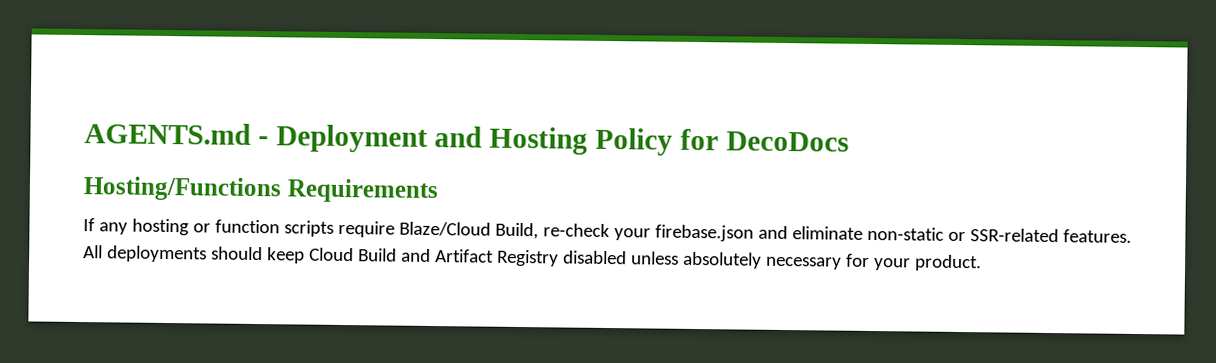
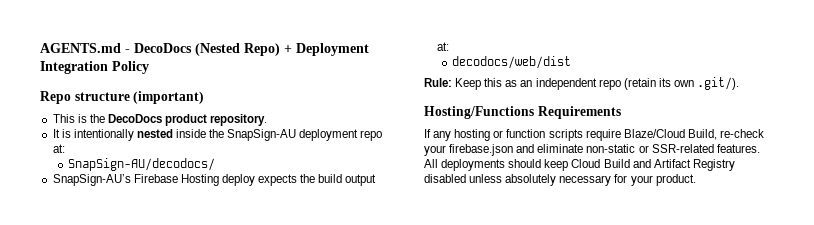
- AGENTS.md - Deployment and Hosting Policy for DecoDocs
+ AGENTS.md - DecoDocs (Nested Repo) + Deployment Integration Policy
+ Repo structure (important)
+ This is the DecoDocs product repository.
+ It is intentionally nested inside the SnapSign-AU deployment repo at:
+ SnapSign-AU/decodocs/
+ SnapSign-AU’s Firebase Hosting deploy expects the build output at:
+ decodocs/web/dist
+ Rule: Keep this as an independent repo (retain its own .git/).

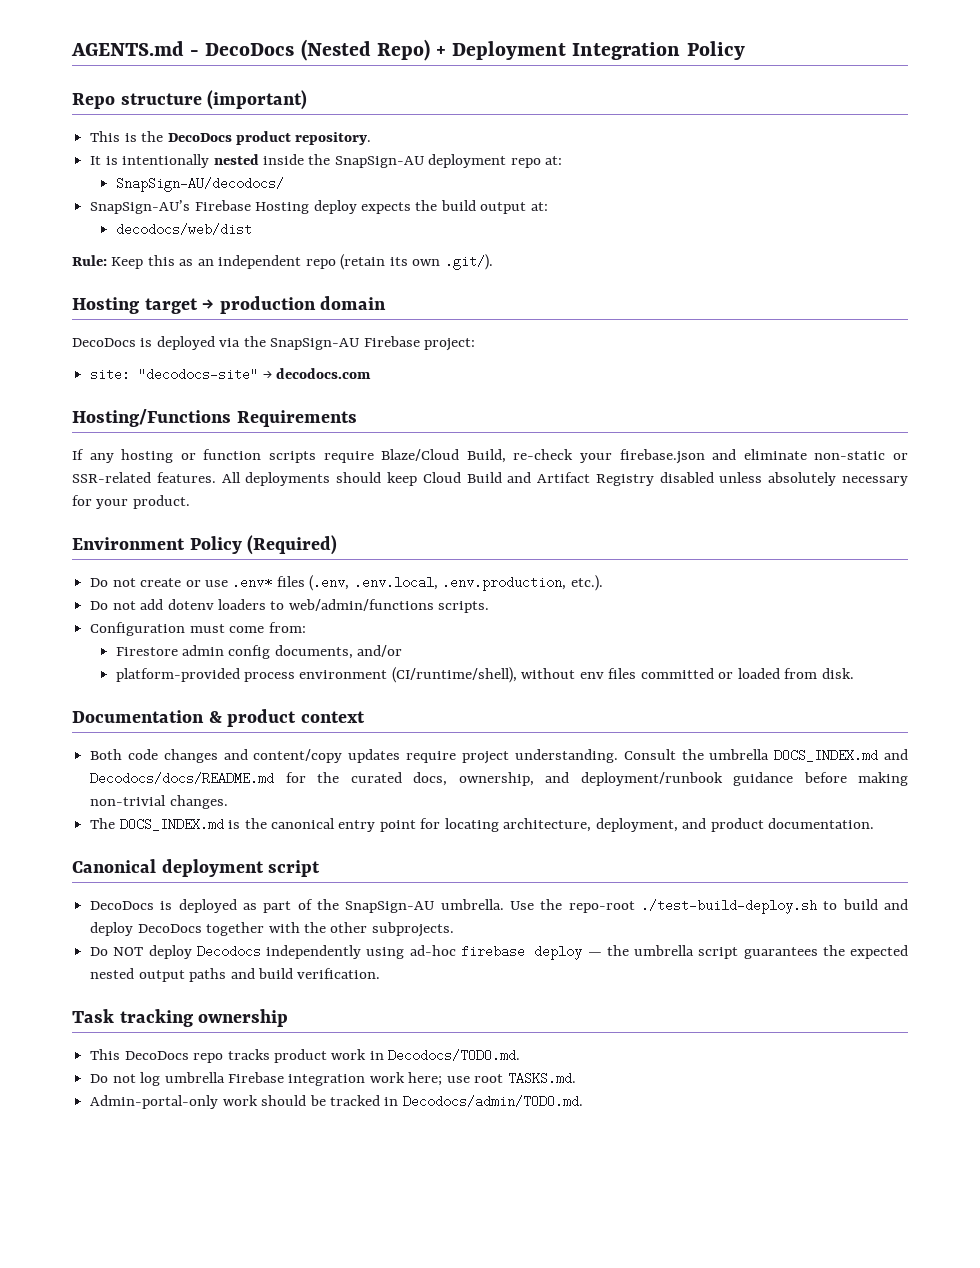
+ Hosting target → production domain
+ DecoDocs is deployed via the SnapSign-AU Firebase project:
+ site: "decodocs-site" → decodocs.com
+ Environment Policy (Required)
+ Do not create or use .env* files (.env, .env.local, .env.production, etc.).
+ Do not add dotenv loaders to web/admin/functions scripts.
+ Configuration must come from:
+ Firestore admin config documents, and/or
+ platform-provided process environment (CI/runtime/shell), without env files committed or loaded from disk.
+ Documentation & product context
+ Both code changes and content/copy updates require project understanding. Consult the umbrella DOCS_INDEX.md and Decodocs/docs/README.md for the curated docs, ownership, and deployment/runbook guidance before making non-trivial changes.
+ The DOCS_INDEX.md is the canonical entry point for locating architecture, deployment, and product documentation.
+ Canonical deployment script
+ DecoDocs is deployed as part of the SnapSign-AU umbrella. Use the repo-root ./test-build-deploy.sh to build and deploy DecoDocs together with the other subprojects.
+ Do NOT deploy Decodocs independently using ad-hoc firebase deploy — the umbrella script guarantees the expected nested output paths and build verification.
+ Task tracking ownership
+ This DecoDocs repo tracks product work in Decodocs/TODO.md.
+ Do not log umbrella Firebase integration work here; use root TASKS.md.
+ Admin-portal-only work should be tracked in Decodocs/admin/TODO.md.

